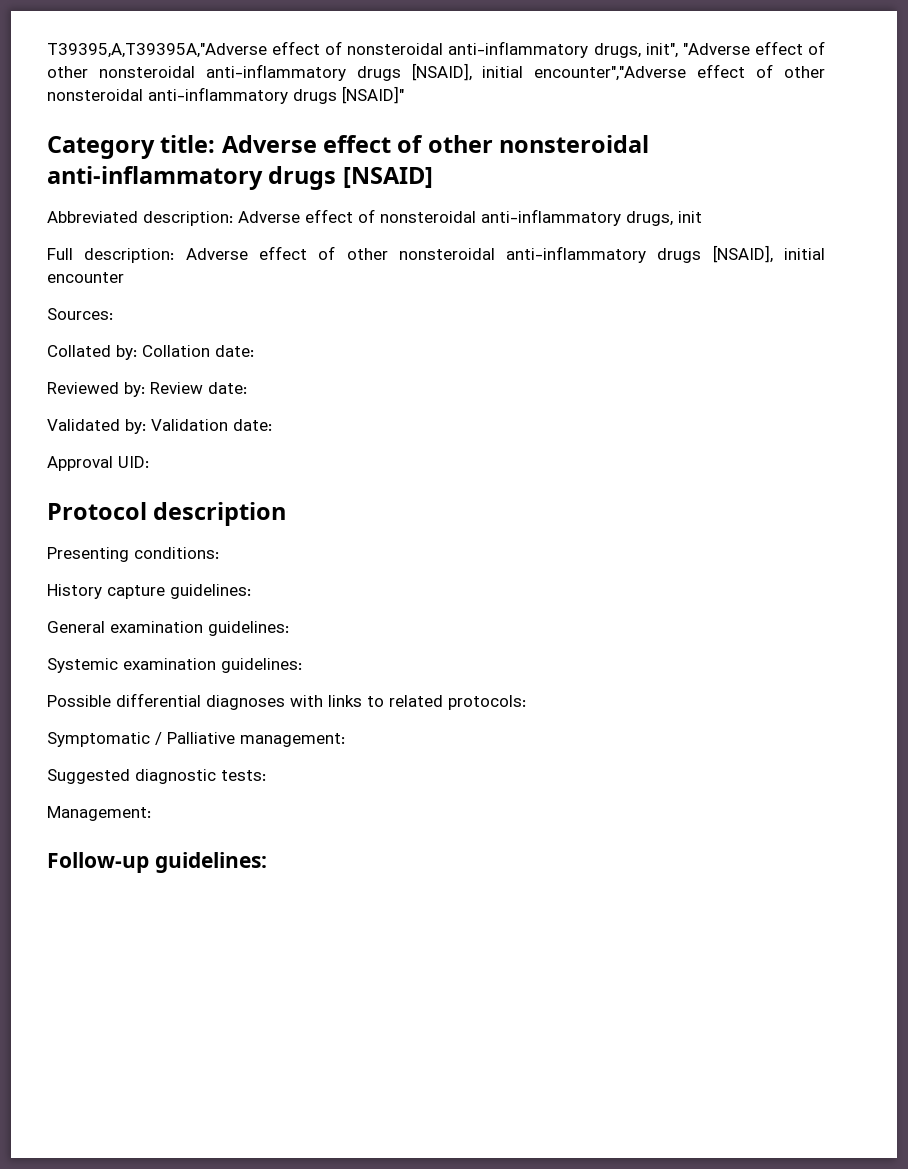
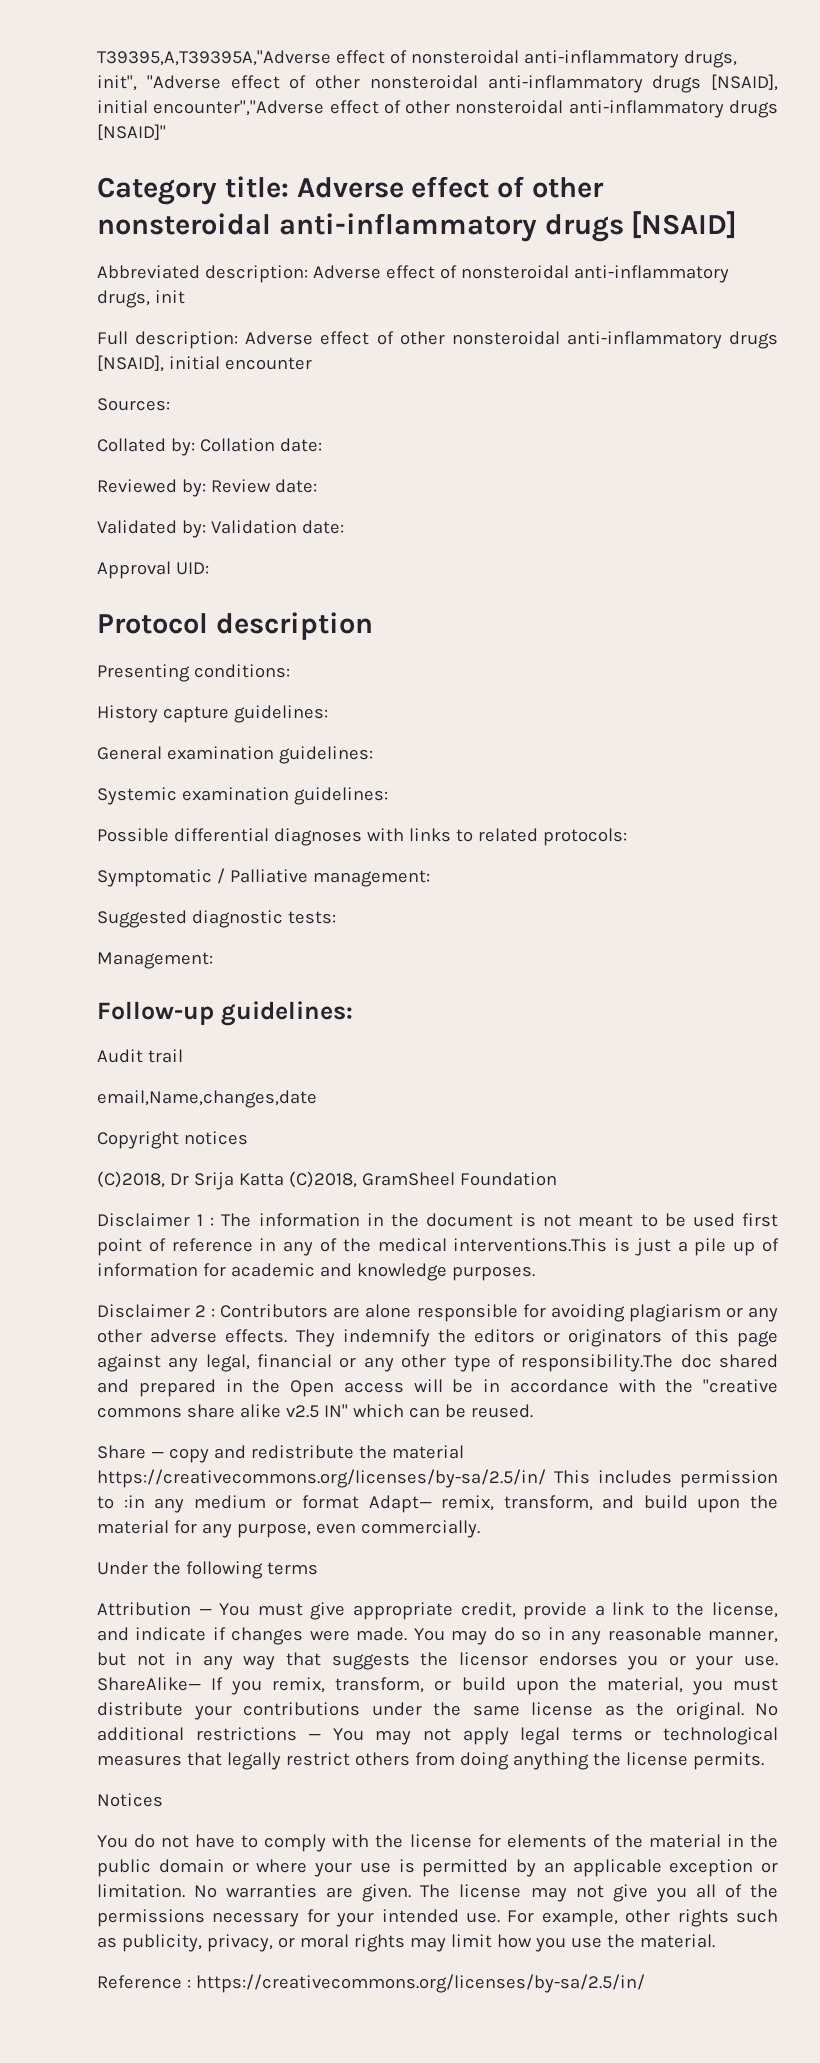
+ Audit trail
+ email,Name,changes,date
+ Copyright notices
+ (C)2018, Dr Srija Katta (C)2018, GramSheel Foundation
+ Disclaimer 1 : The information in the document is not meant to be used first point of reference in any of the medical interventions.This is just a pile up of information for academic and knowledge purposes.
+ Disclaimer 2 : Contributors are alone responsible for avoiding plagiarism or any other adverse effects. They indemnify the editors or originators of this page against any legal, financial or any other type of responsibility.The doc shared and prepared in the Open access will be in accordance with the "creative commons share alike v2.5 IN" which can be reused.
+ Share — copy and redistribute the material https://creativecommons.org/licenses/by-sa/2.5/in/ This includes permission to :in any medium or format Adapt— remix, transform, and build upon the material for any purpose, even commercially.
+ Under the following terms
+ Attribution — You must give appropriate credit, provide a link to the license, and indicate if changes were made. You may do so in any reasonable manner, but not in any way that suggests the licensor endorses you or your use. ShareAlike— If you remix, transform, or build upon the material, you must distribute your contributions under the same license as the original. No additional restrictions — You may not apply legal terms or technological measures that legally restrict others from doing anything the license permits.
+ Notices
+ You do not have to comply with the license for elements of the material in the public domain or where your use is permitted by an applicable exception or limitation. No warranties are given. The license may not give you all of the permissions necessary for your intended use. For example, other rights such as publicity, privacy, or moral rights may limit how you use the material.
+ Reference : https://creativecommons.org/licenses/by-sa/2.5/in/

